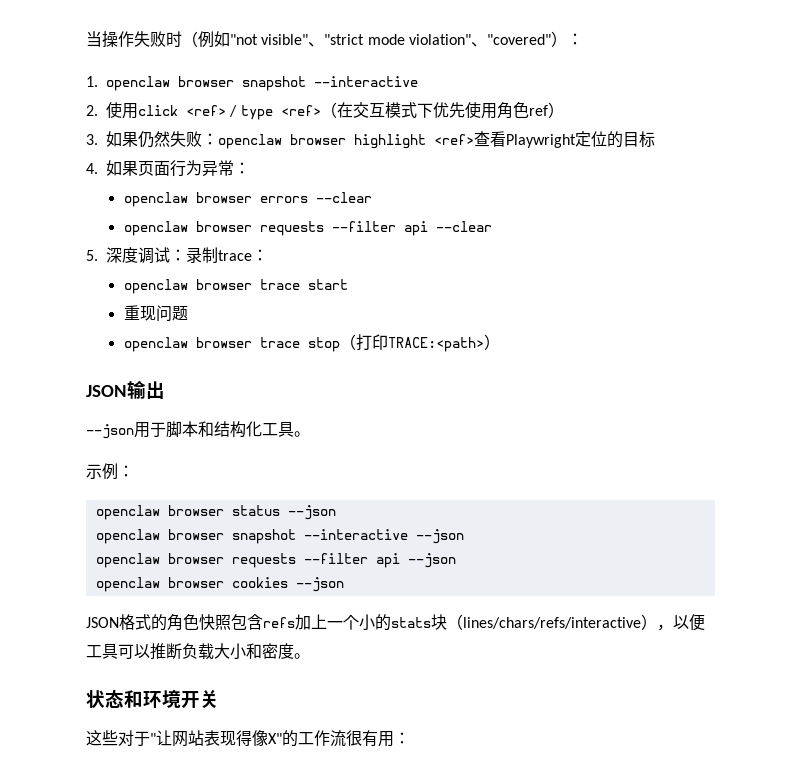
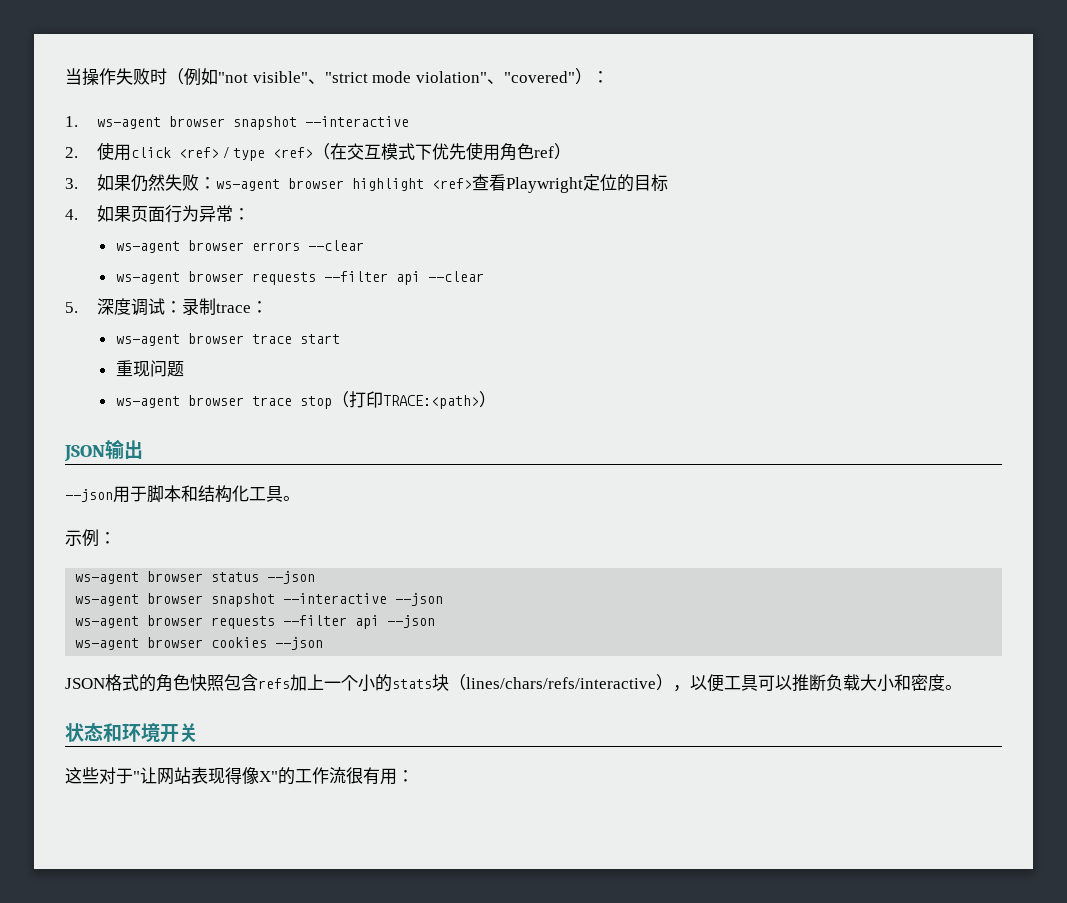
- 1. openclaw browser snapshot --interactive
+ 1. ws-agent browser snapshot --interactive
- 3.如果仍然失败：openclaw browser highlight <ref>查看Playwright定位的目标
+ 3.如果仍然失败：ws-agent browser highlight <ref>查看Playwright定位的目标
- openclaw browser errors --clear
+ ws-agent browser errors --clear
- openclaw browser requests --filter api --clear
+ ws-agent browser requests --filter api --clear
- openclaw browser trace start
+ ws-agent browser trace start
- openclaw browser trace stop（打印TRACE:<path>）
+ ws-agent browser trace stop（打印TRACE:<path>）
- openclaw browser status --json
+ ws-agent browser status --json
- openclaw browser snapshot --interactive --json
+ ws-agent browser snapshot --interactive --json
- openclaw browser requests --filter api --json
+ ws-agent browser requests --filter api --json
- openclaw browser cookies --json
+ ws-agent browser cookies --json

